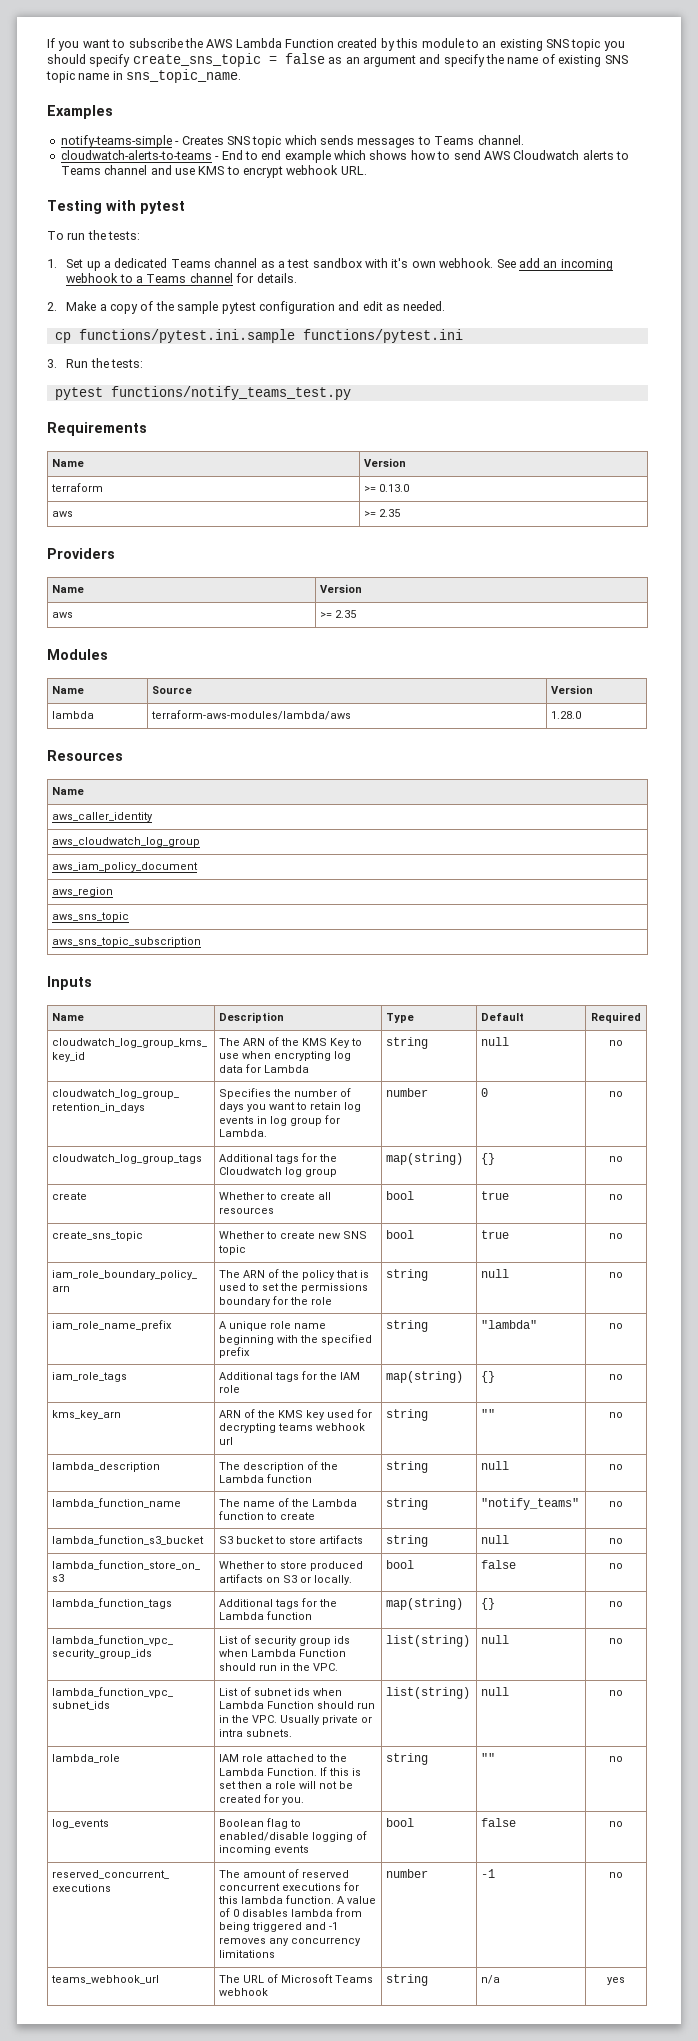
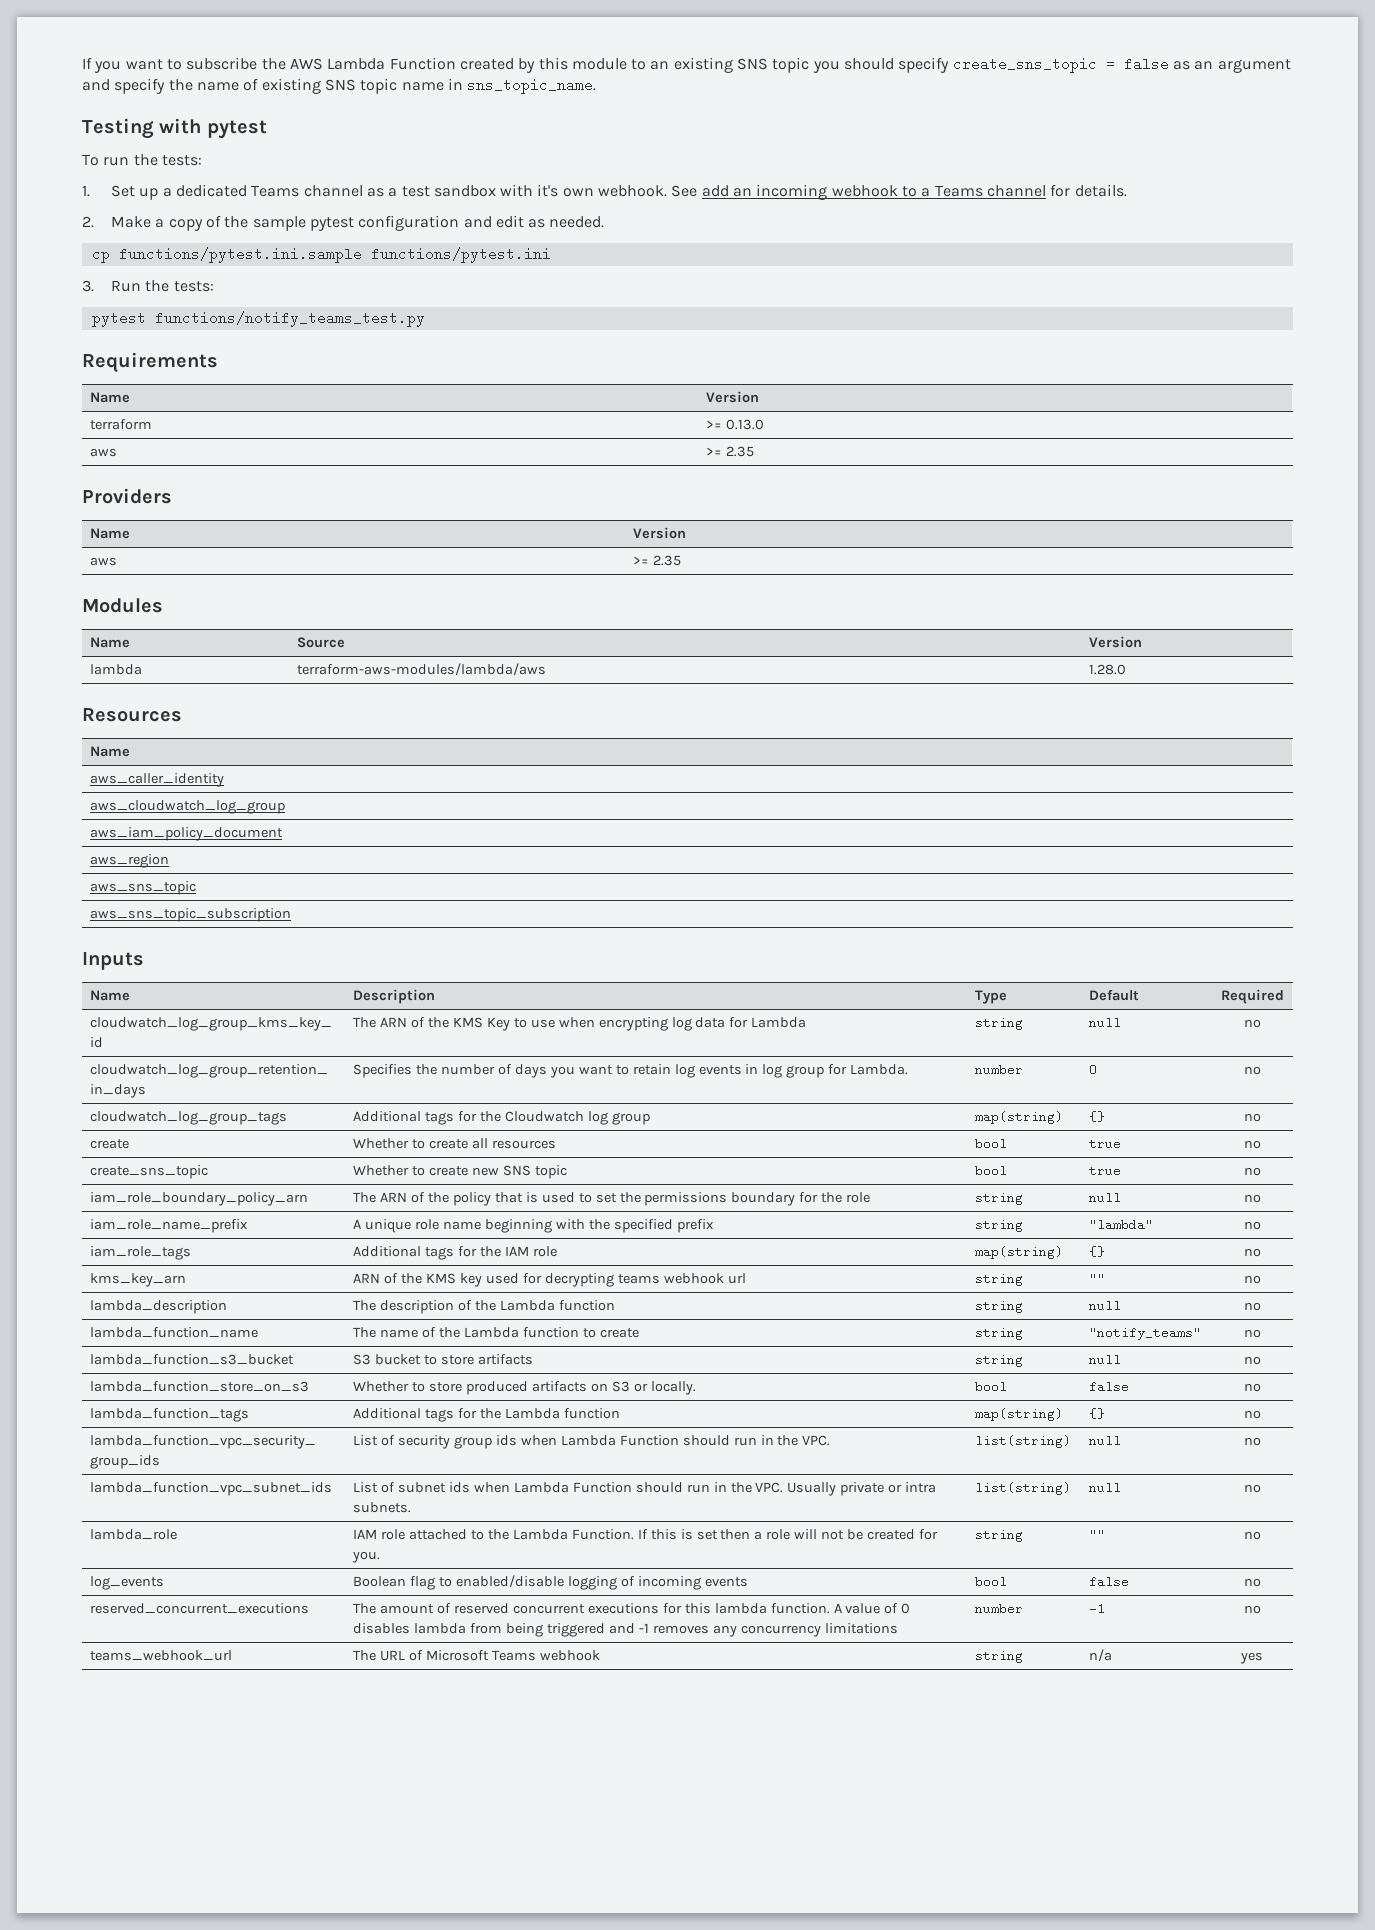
- Examples
- notify-teams-simple - Creates SNS topic which sends messages to Teams channel.
- cloudwatch-alerts-to-teams - End to end example which shows how to send AWS Cloudwatch alerts to Teams channel and use KMS to encrypt webhook URL.

